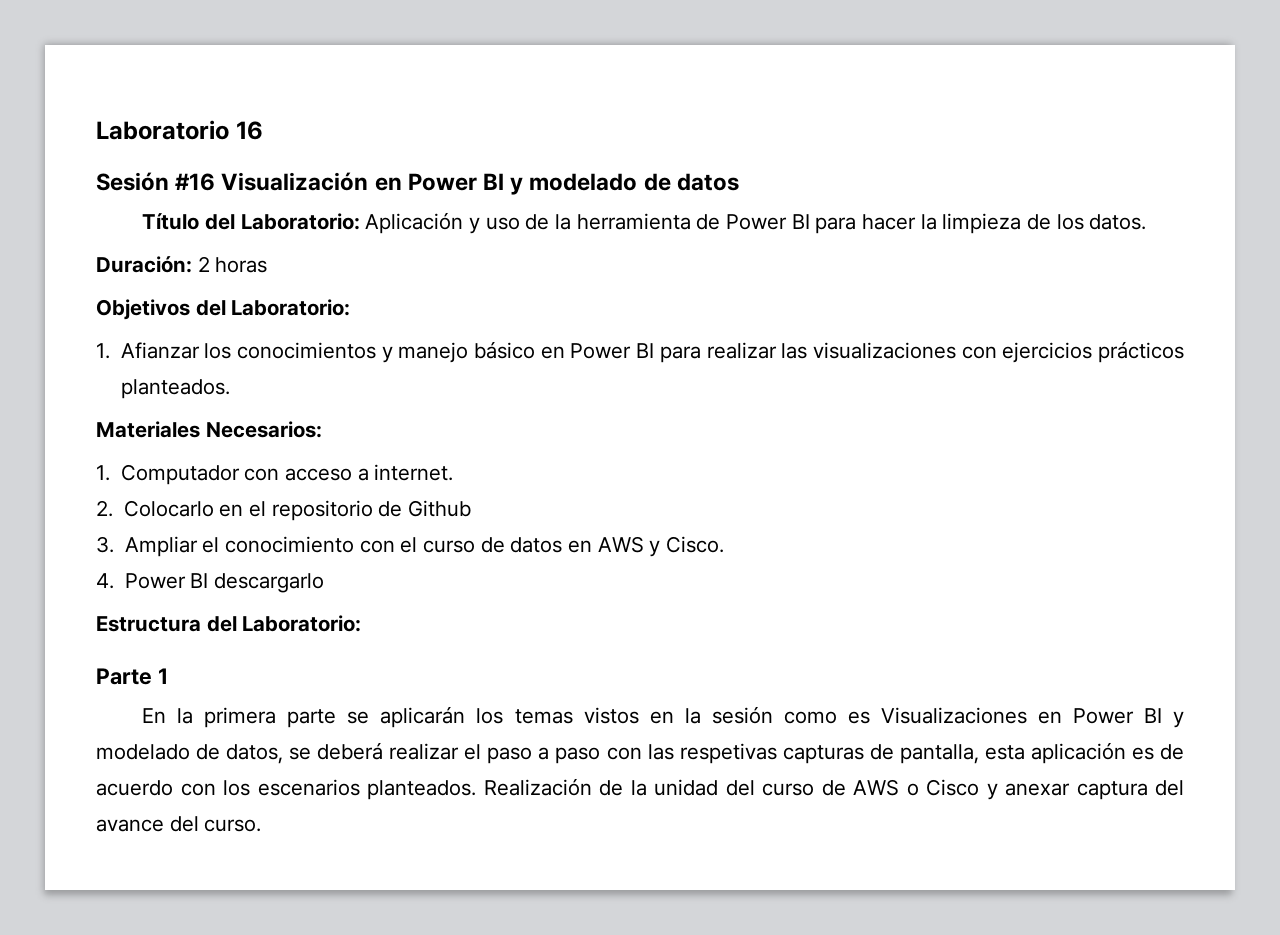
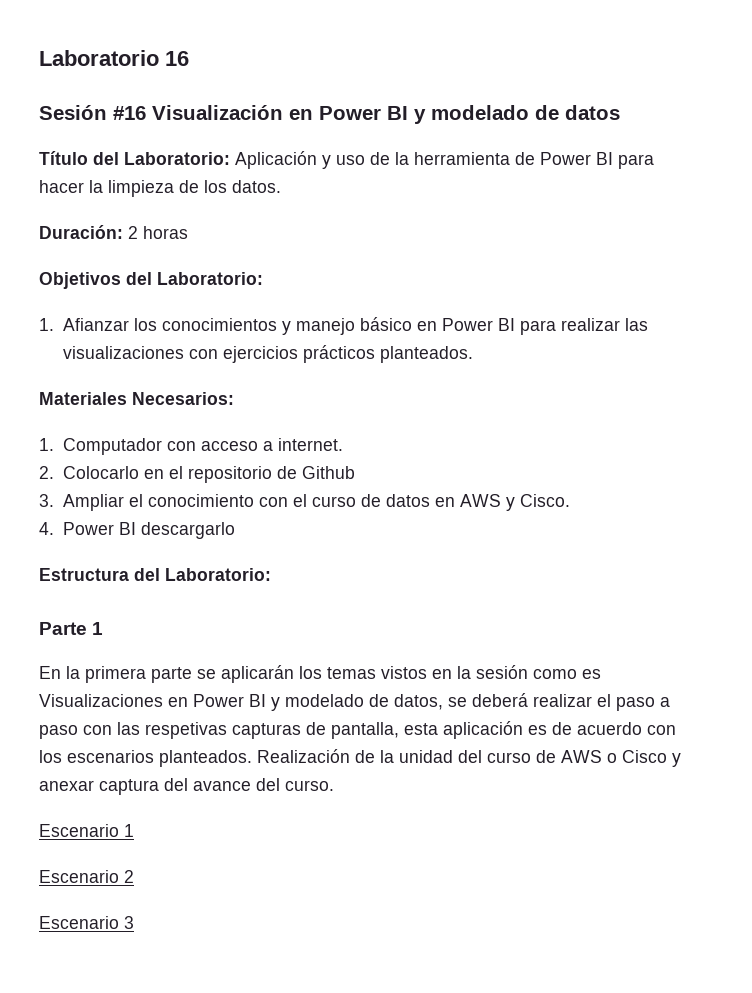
+ Escenario 1
+ Escenario 2
+ Escenario 3

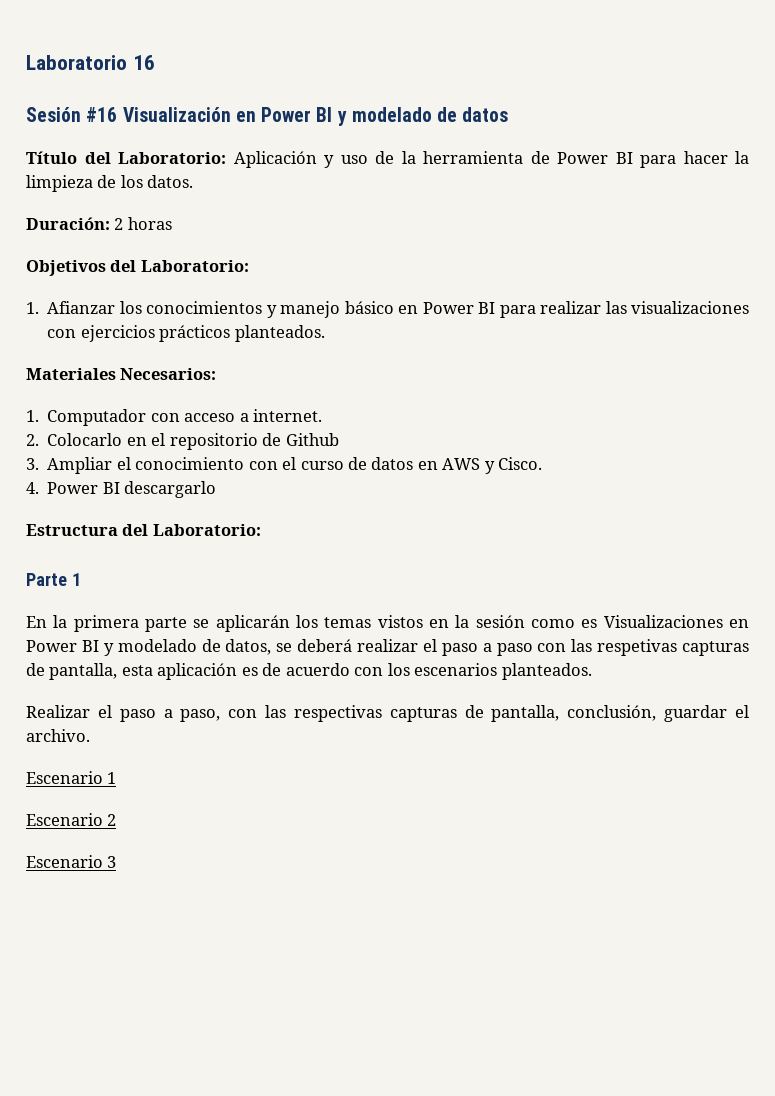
- En la primera parte se aplicarán los temas vistos en la sesión como es Visualizaciones en Power BI y modelado de datos, se deberá realizar el paso a paso con las respetivas capturas de pantalla, esta aplicación es de acuerdo con los escenarios planteados. Realización de la unidad del curso de AWS o Cisco y anexar captura del avance del curso.
+ En la primera parte se aplicarán los temas vistos en la sesión como es Visualizaciones en Power BI y modelado de datos, se deberá realizar el paso a paso con las respetivas capturas de pantalla, esta aplicación es de acuerdo con los escenarios planteados.
+ Realizar el paso a paso, con las respectivas capturas de pantalla, conclusión, guardar el archivo.

